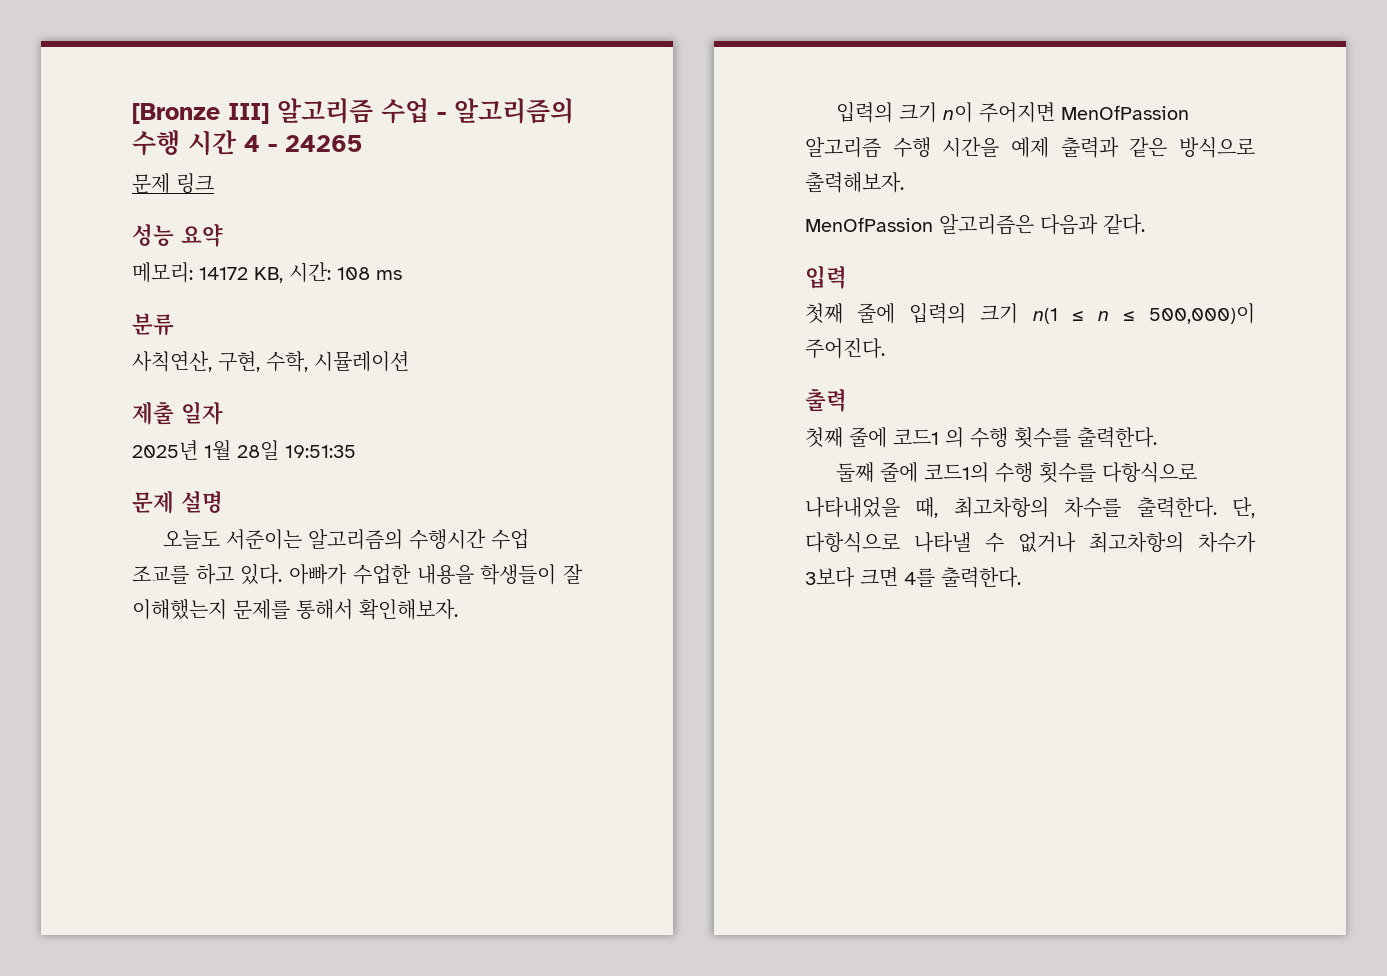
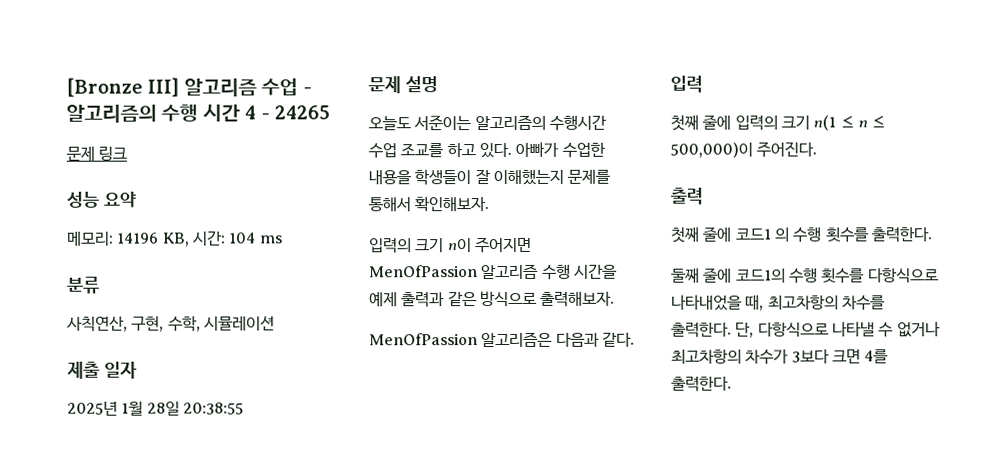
- 메모리: 14172 KB, 시간: 108 ms
+ 메모리: 14196 KB, 시간: 104 ms
- 2025년 1월 28일 19:51:35
+ 2025년 1월 28일 20:38:55

